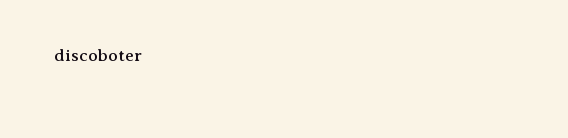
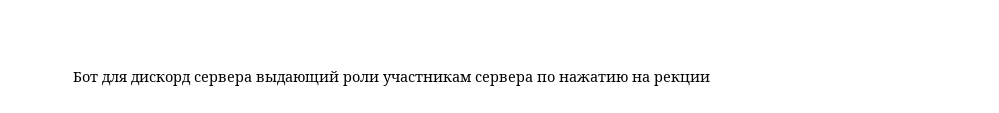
- discoboter
+ Бот для дискорд сервера выдающий роли участникам сервера по нажатию на рекции

